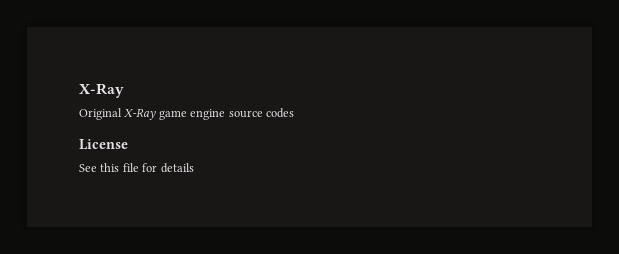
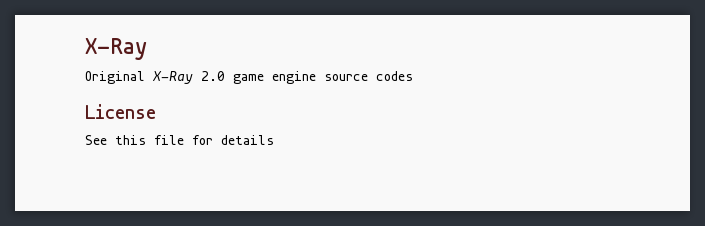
- Original X-Ray game engine source codes
+ Original X-Ray 2.0 game engine source codes

